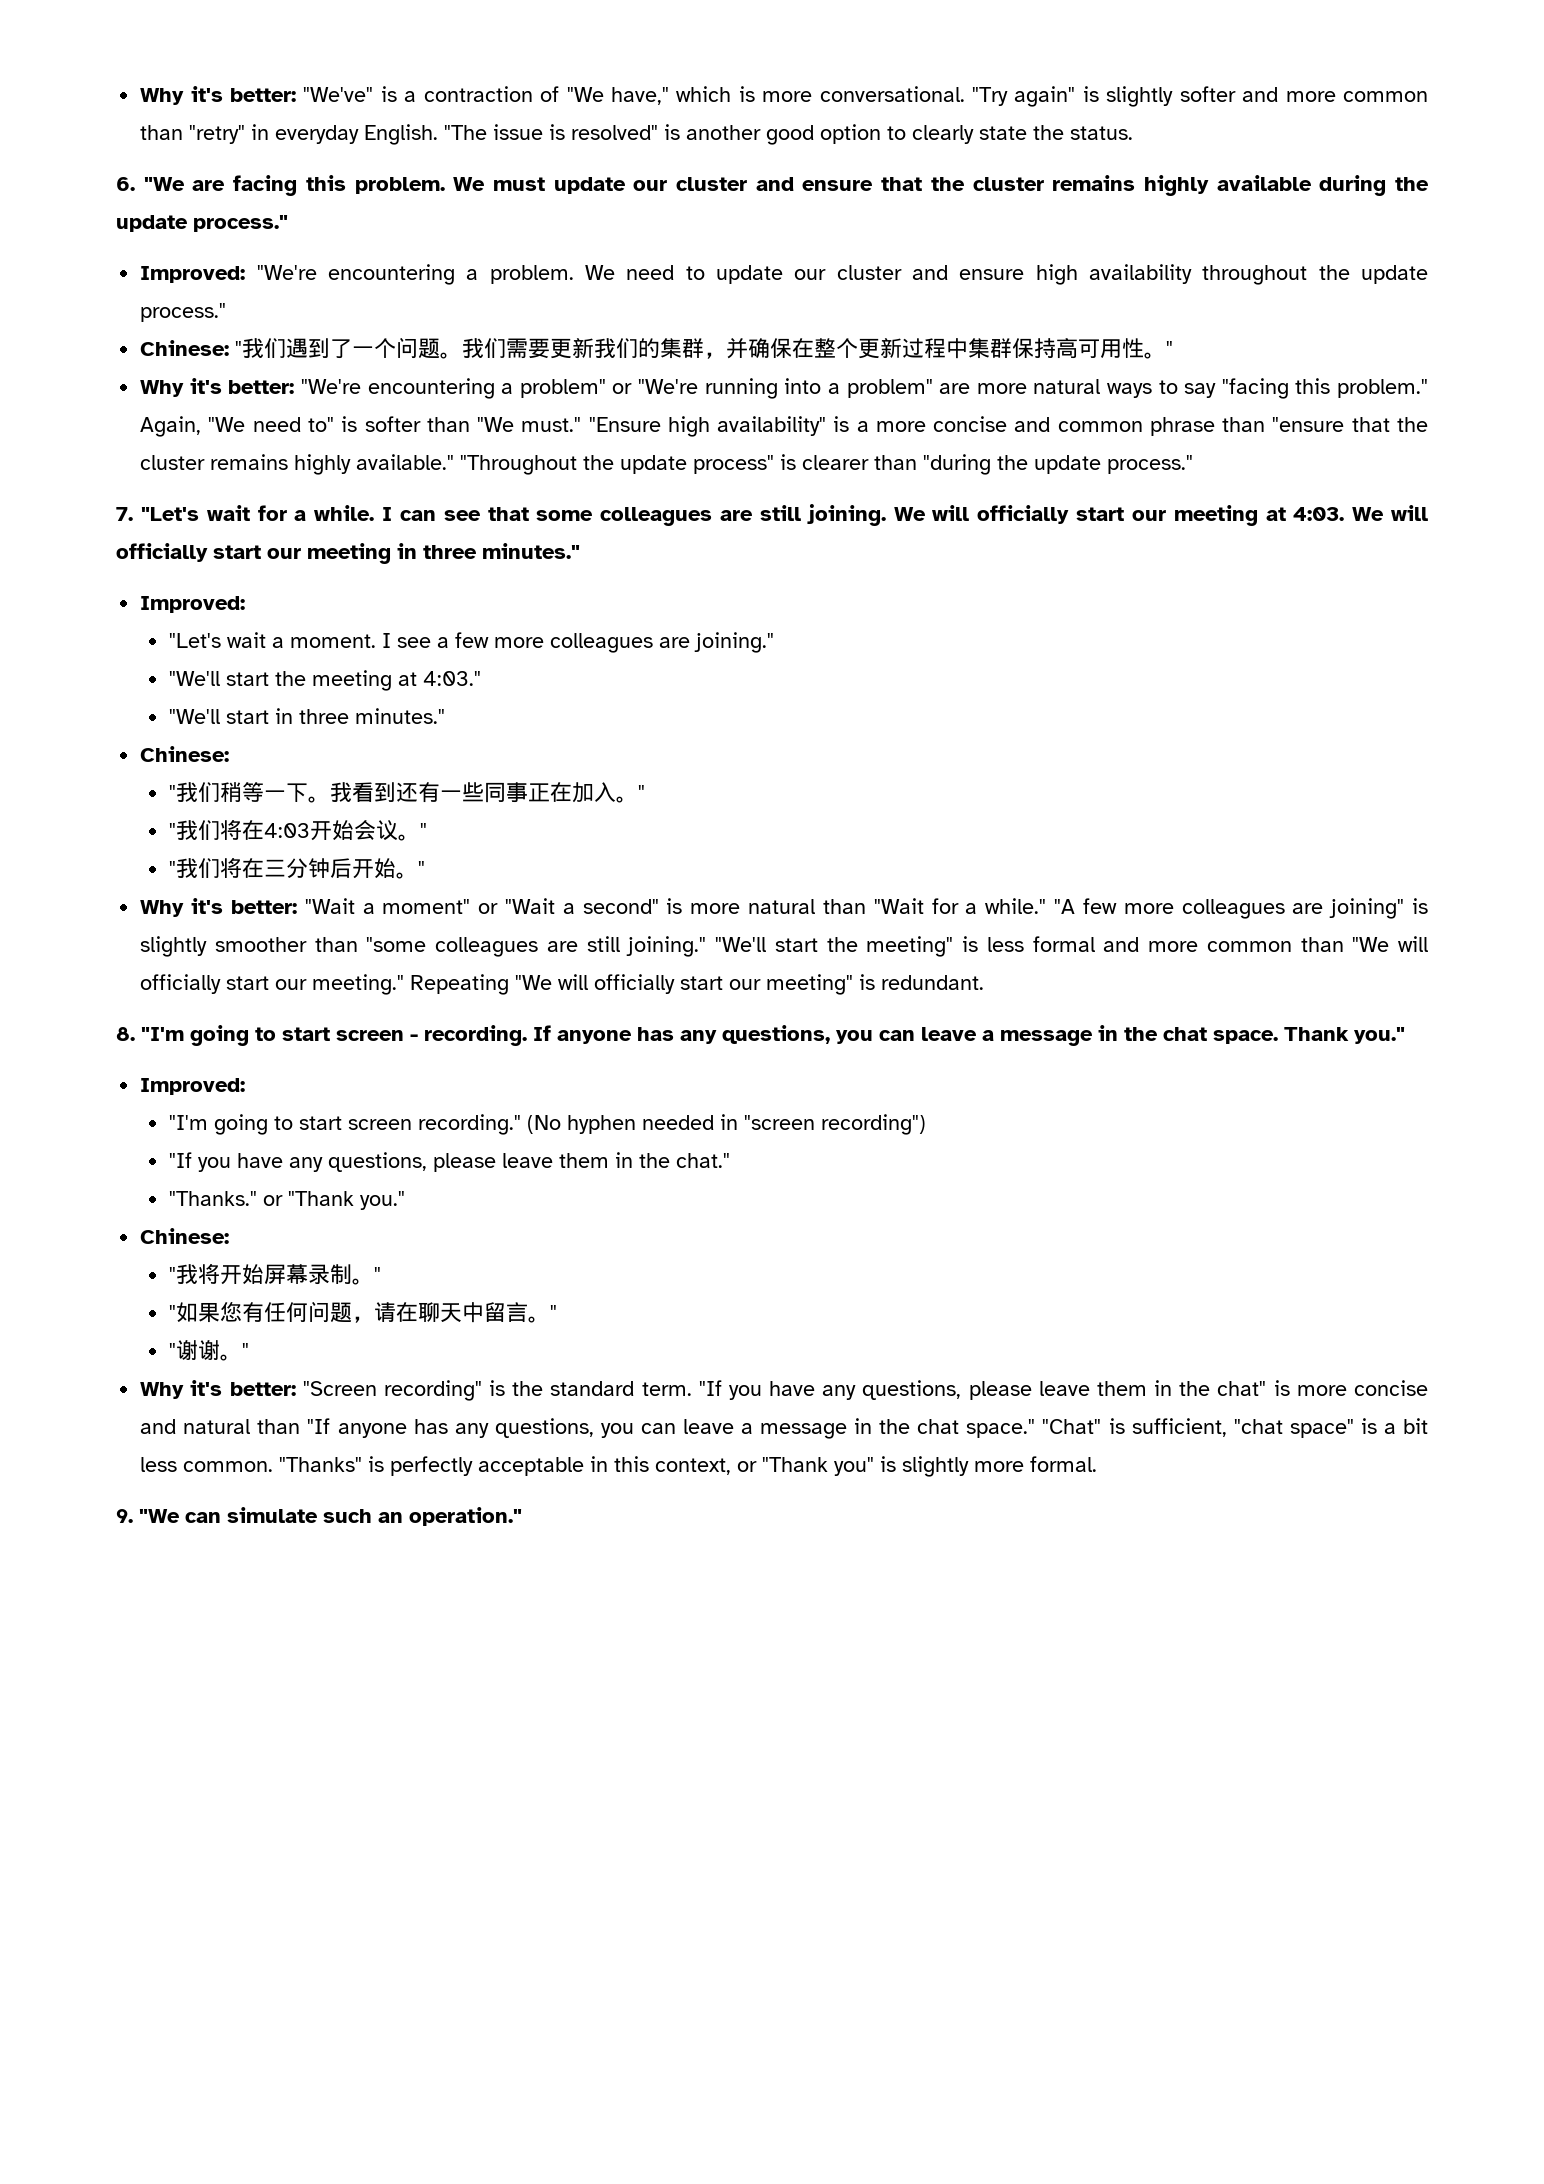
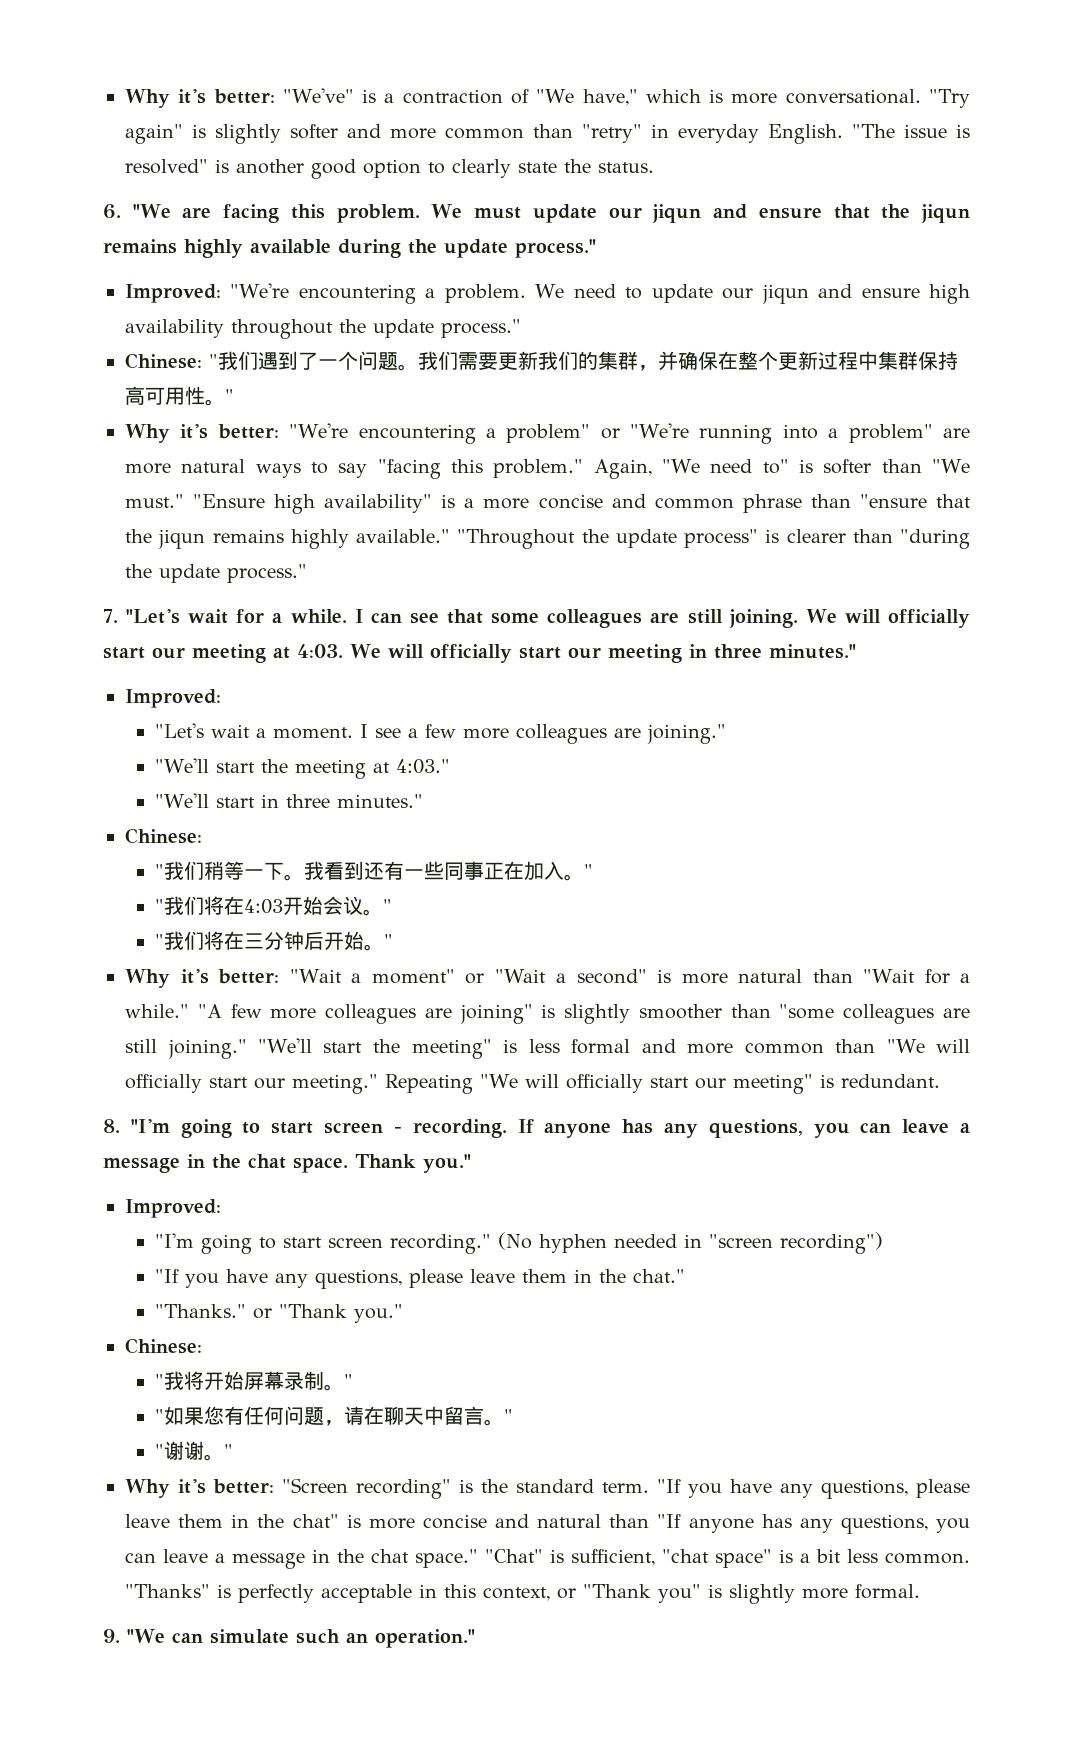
- We must update our cluster and ensure that the cluster remains highly available during the update process."
+ We must update our jiqun and ensure that the jiqun remains highly available during the update process."
- We need to update our cluster and ensure high availability throughout the update process."
+ We need to update our jiqun and ensure high availability throughout the update process."
- "Ensure high availability" is a more concise and common phrase than "ensure that the cluster remains highly available."
+ "Ensure high availability" is a more concise and common phrase than "ensure that the jiqun remains highly available."

